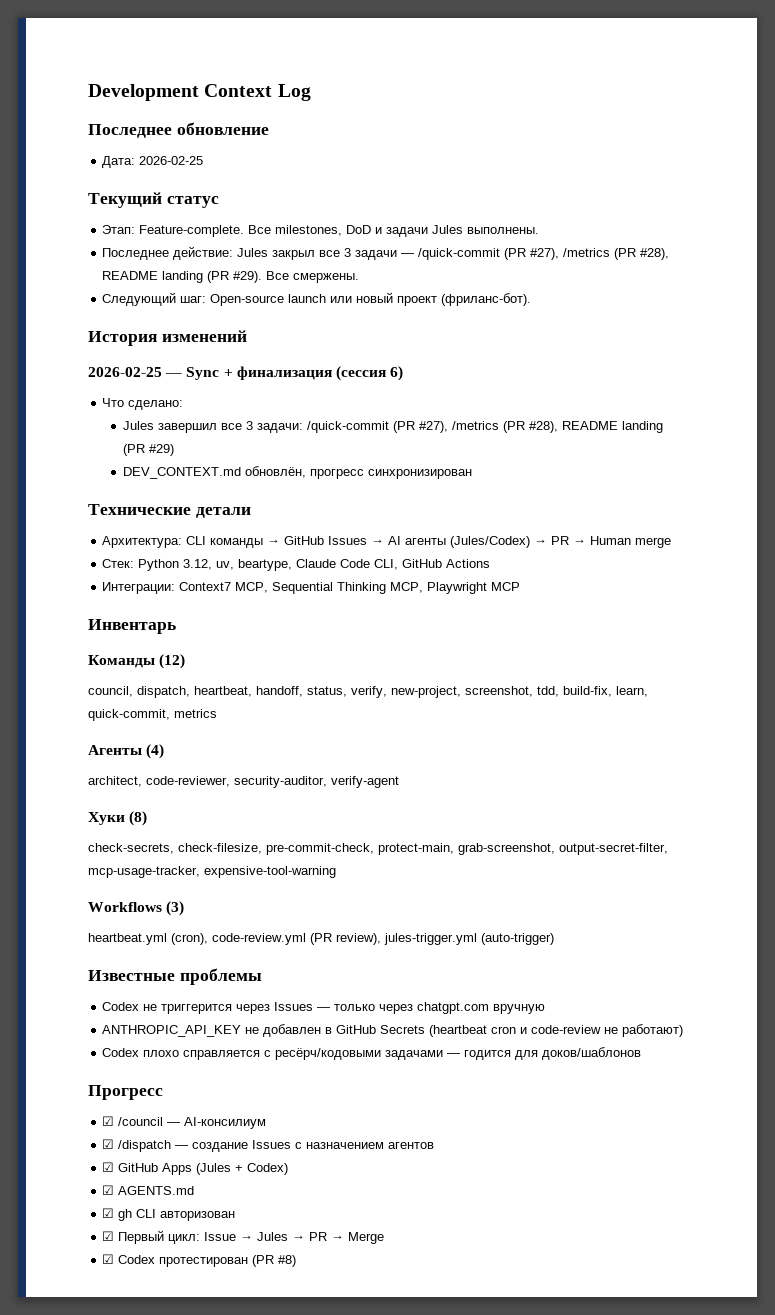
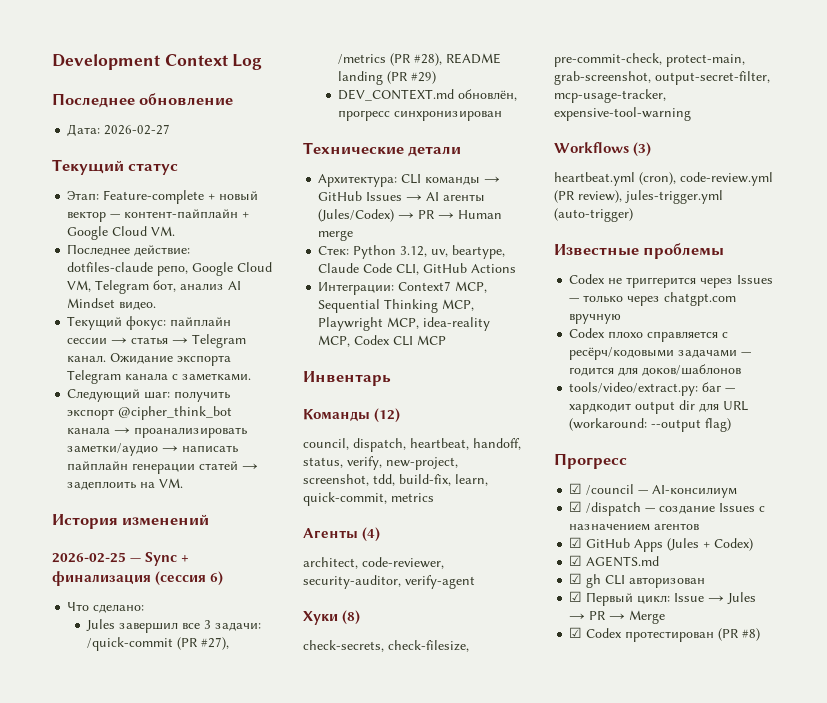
- Дата: 2026-02-25
+ Дата: 2026-02-27
- Этап: Feature-complete. Все milestones, DoD и задачи Jules выполнены.
- Последнее действие: Jules закрыл все 3 задачи — /quick-commit (PR #27), /metrics (PR #28), README landing (PR #29). Все смержены.
- Следующий шаг: Open-source launch или новый проект (фриланс-бот).
+ Этап: Feature-complete + новый вектор — контент-пайплайн + Google Cloud VM.
+ Последнее действие: dotfiles-claude репо, Google Cloud VM, Telegram бот, анализ AI Mindset видео.
+ Текущий фокус: пайплайн сессии → статья → Telegram канал. Ожидание экспорта Telegram канала с заметками.
+ Следующий шаг: получить экспорт @cipher_think_bot канала → проанализировать заметки/аудио → написать пайплайн генерации статей → задеплоить на VM.
- Интеграции: Context7 MCP, Sequential Thinking MCP, Playwright MCP
+ Интеграции: Context7 MCP, Sequential Thinking MCP, Playwright MCP, idea-reality MCP, Codex CLI MCP
- ANTHROPIC_API_KEY не добавлен в GitHub Secrets (heartbeat cron и code-review не работают)
+ tools/video/extract.py: баг — хардкодит output dir для URL (workaround: --output flag)

